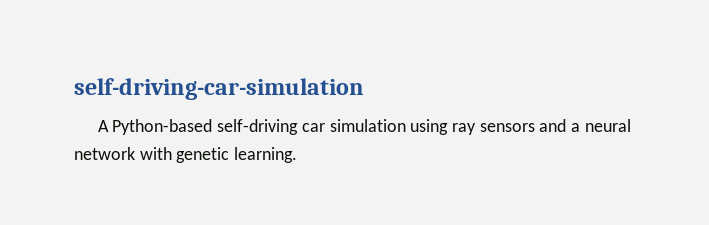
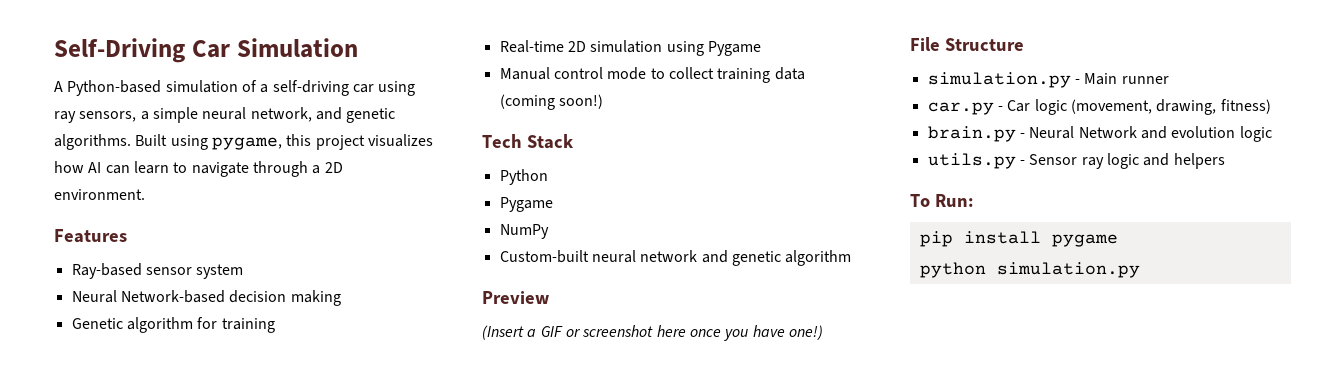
- self-driving-car-simulation
+ Self-Driving Car Simulation
- A Python-based self-driving car simulation using ray sensors and a neural network with genetic learning.
+ A Python-based simulation of a self-driving car using ray sensors, a simple neural network, and genetic algorithms. Built using pygame, this project visualizes how AI can learn to navigate through a 2D environment.
+ Features
+ Ray-based sensor system
+ Neural Network-based decision making
+ Genetic algorithm for training
+ Real-time 2D simulation using Pygame
+ Manual control mode to collect training data (coming soon!)
+ Tech Stack
+ Python
+ Pygame
+ NumPy
+ Custom-built neural network and genetic algorithm
+ Preview
+ (Insert a GIF or screenshot here once you have one!)
+ File Structure
+ simulation.py - Main runner
+ car.py - Car logic (movement, drawing, fitness)
+ brain.py - Neural Network and evolution logic
+ utils.py - Sensor ray logic and helpers
+ To Run:
+ pip install pygame
+ python simulation.py

